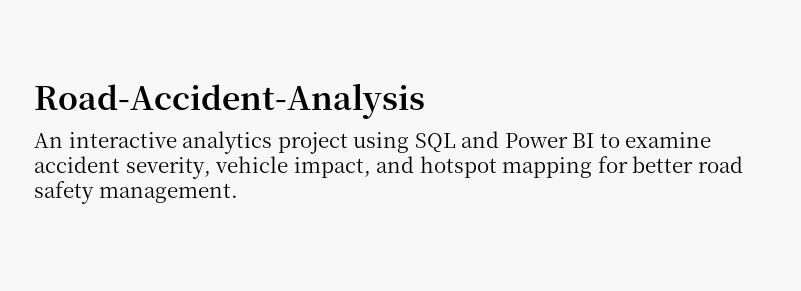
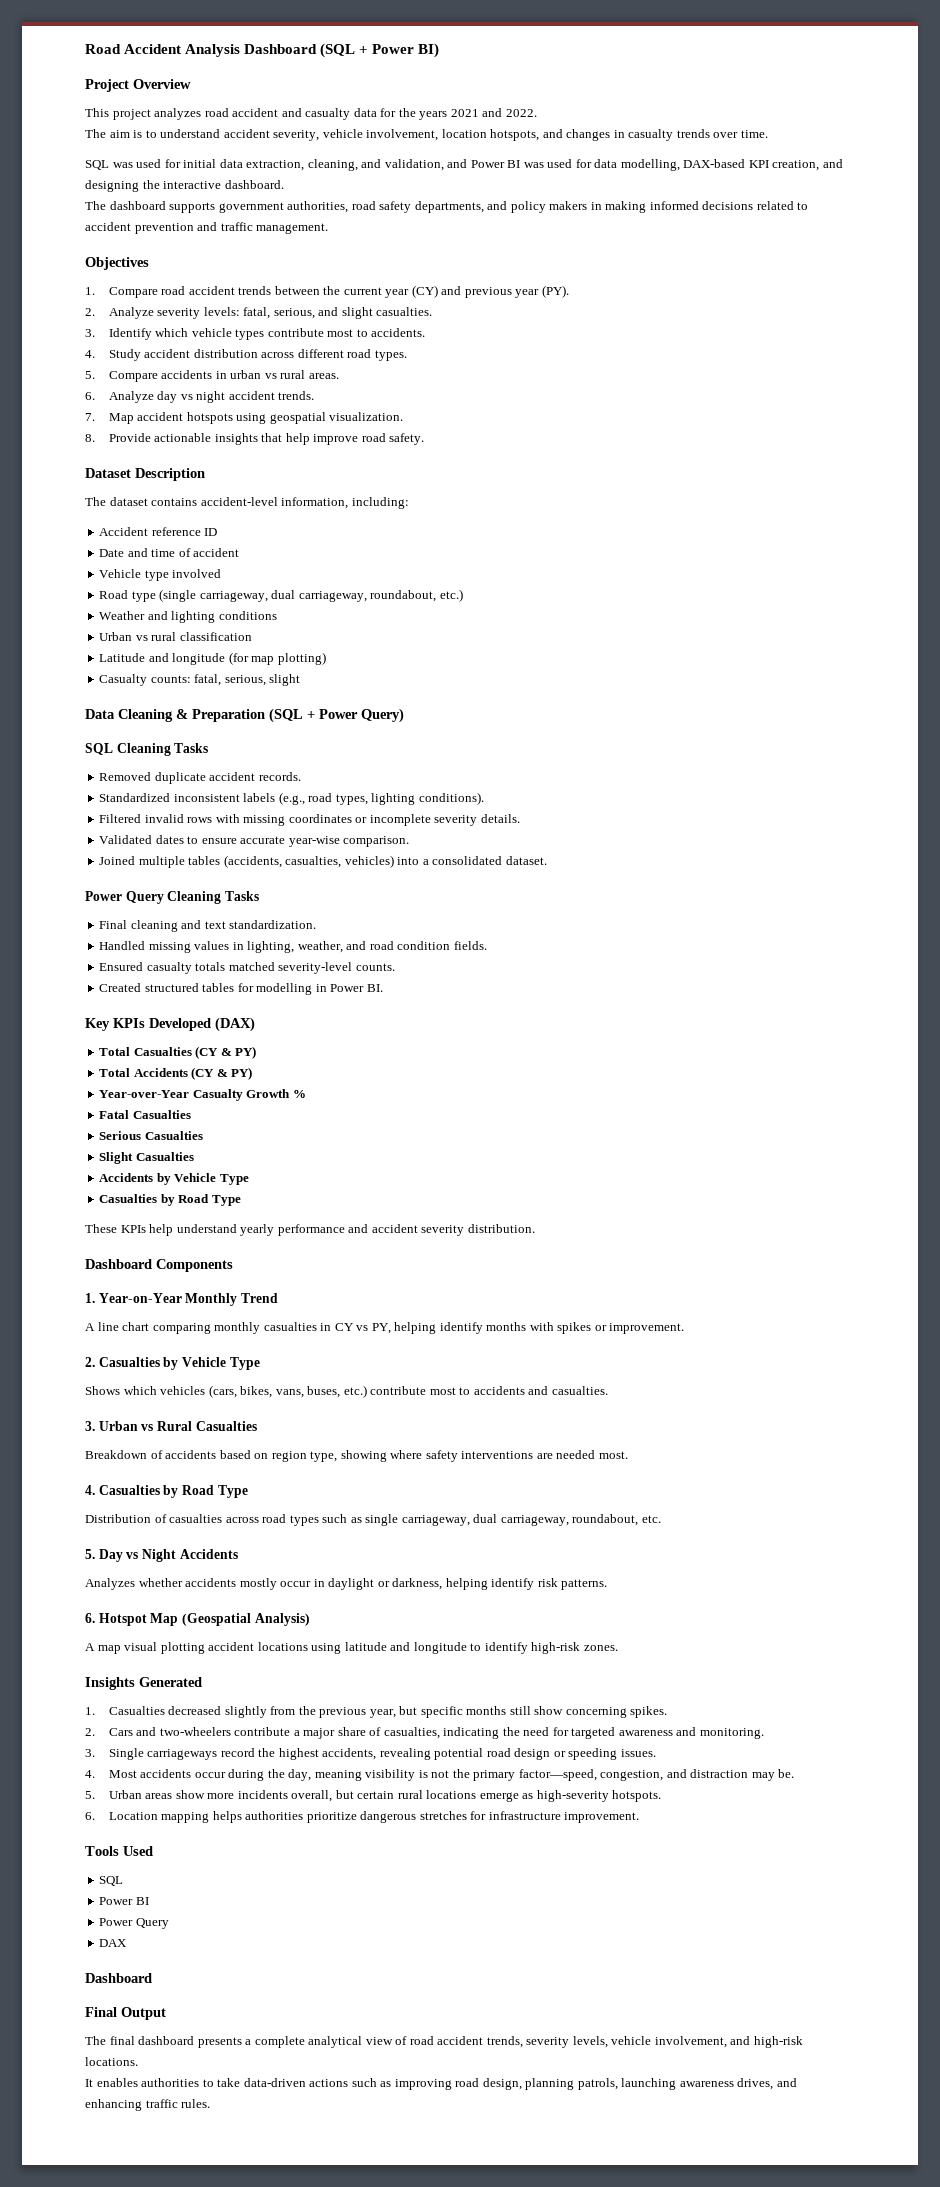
- Road-Accident-Analysis
- An interactive analytics project using SQL and Power BI to examine accident severity, vehicle impact, and hotspot mapping for better road safety management.
+ Road Accident Analysis Dashboard (SQL + Power BI)
+ Project Overview
+ This project analyzes road accident and casualty data for the years 2021 and 2022.
+ The aim is to understand accident severity, vehicle involvement, location hotspots, and changes in casualty trends over time.
+ SQL was used for initial data extraction, cleaning, and validation, and Power BI was used for data modelling, DAX-based KPI creation, and designing the interactive dashboard.
+ The dashboard supports government authorities, road safety departments, and policy makers in making informed decisions related to accident prevention and traffic management.
+ Objectives
+ 1. Compare road accident trends between the current year (CY) and previous year (PY).
+ 2. Analyze severity levels: fatal, serious, and slight casualties.
+ 3. Identify which vehicle types contribute most to accidents.
+ 4. Study accident distribution across different road types.
+ 5. Compare accidents in urban vs rural areas.
+ 6. Analyze day vs night accident trends.
+ 7. Map accident hotspots using geospatial visualization.
+ 8. Provide actionable insights that help improve road safety.
+ Dataset Description
+ The dataset contains accident-level information, including:
+ Accident reference ID
+ Date and time of accident
+ Vehicle type involved
+ Road type (single carriageway, dual carriageway, roundabout, etc.)
+ Weather and lighting conditions
+ Urban vs rural classification
+ Latitude and longitude (for map plotting)
+ Casualty counts: fatal, serious, slight
+ Data Cleaning & Preparation (SQL + Power Query)
+ SQL Cleaning Tasks
+ Removed duplicate accident records.
+ Standardized inconsistent labels (e.g., road types, lighting conditions).
+ Filtered invalid rows with missing coordinates or incomplete severity details.
+ Validated dates to ensure accurate year-wise comparison.
+ Joined multiple tables (accidents, casualties, vehicles) into a consolidated dataset.
+ Power Query Cleaning Tasks
+ Final cleaning and text standardization.
+ Handled missing values in lighting, weather, and road condition fields.
+ Ensured casualty totals matched severity-level counts.
+ Created structured tables for modelling in Power BI.
+ Key KPIs Developed (DAX)
+ Total Casualties (CY & PY)
+ Total Accidents (CY & PY)
+ Year-over-Year Casualty Growth %
+ Fatal Casualties
+ Serious Casualties
+ Slight Casualties
+ Accidents by Vehicle Type
+ Casualties by Road Type
+ These KPIs help understand yearly performance and accident severity distribution.
+ Dashboard Components
+ 1. Year-on-Year Monthly Trend
+ A line chart comparing monthly casualties in CY vs PY, helping identify months with spikes or improvement.
+ 2. Casualties by Vehicle Type
+ Shows which vehicles (cars, bikes, vans, buses, etc.) contribute most to accidents and casualties.
+ 3. Urban vs Rural Casualties
+ Breakdown of accidents based on region type, showing where safety interventions are needed most.
+ 4. Casualties by Road Type
+ Distribution of casualties across road types such as single carriageway, dual carriageway, roundabout, etc.
+ 5. Day vs Night Accidents
+ Analyzes whether accidents mostly occur in daylight or darkness, helping identify risk patterns.
+ 6. Hotspot Map (Geospatial Analysis)
+ A map visual plotting accident locations using latitude and longitude to identify high-risk zones.
+ Insights Generated
+ 1. Casualties decreased slightly from the previous year, but specific months still show concerning spikes.
+ 2. Cars and two-wheelers contribute a major share of casualties, indicating the need for targeted awareness and monitoring.
+ 3. Single carriageways record the highest accidents, revealing potential road design or speeding issues.
+ 4. Most accidents occur during the day, meaning visibility is not the primary factor—speed, congestion, and distraction may be.
+ 5. Urban areas show more incidents overall, but certain rural locations emerge as high-severity hotspots.
+ 6. Location mapping helps authorities prioritize dangerous stretches for infrastructure improvement.
+ Tools Used
+ SQL
+ Power BI
+ Power Query
+ DAX
+ Dashboard
+ Final Output
+ The final dashboard presents a complete analytical view of road accident trends, severity levels, vehicle involvement, and high-risk locations.
+ It enables authorities to take data-driven actions such as improving road design, planning patrols, launching awareness drives, and enhancing traffic rules.

